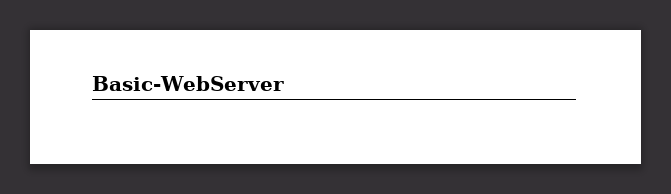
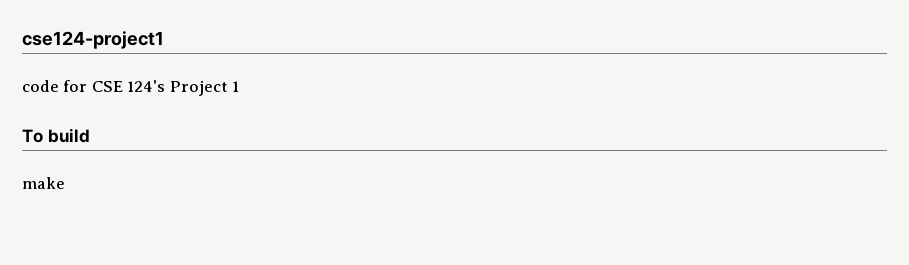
- Basic-WebServer
+ cse124-project1
+ code for CSE 124's Project 1
+ To build
+ make

